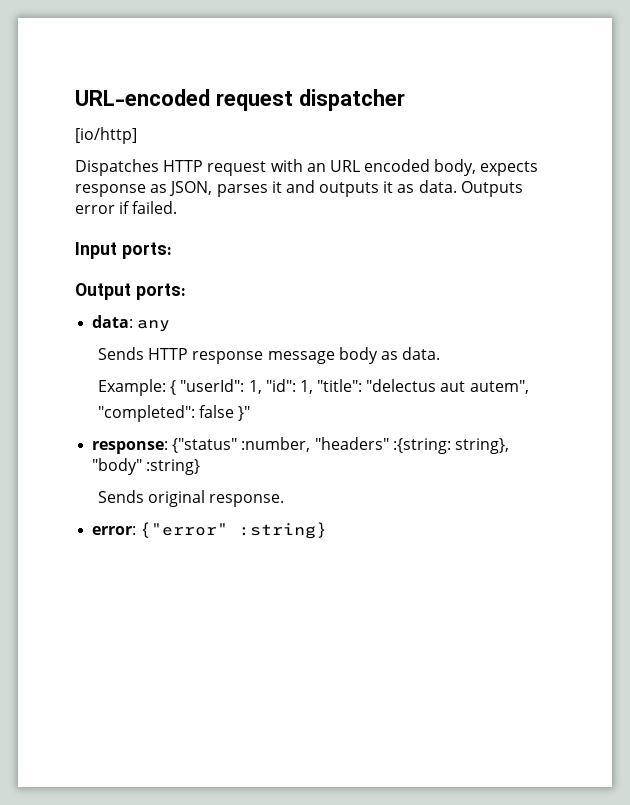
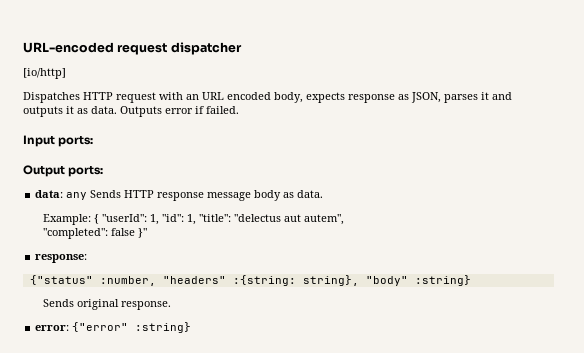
- data: any
- Sends HTTP response message body as data.
+ data: any Sends HTTP response message body as data.
- response: {"status" :number, "headers" :{string: string}, "body" :string}
+ response:
+ {"status" :number, "headers" :{string: string}, "body" :string}

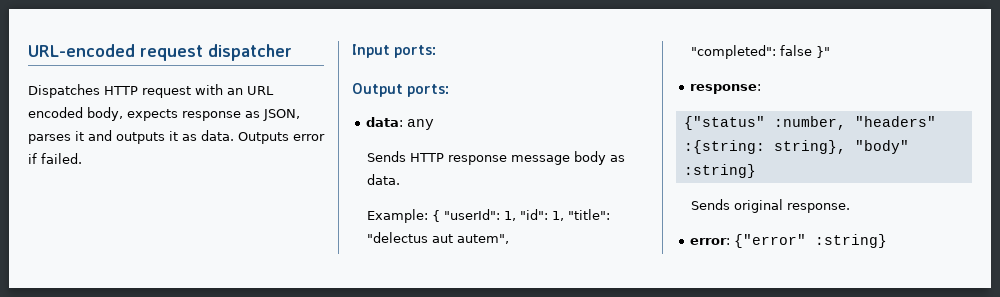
- [io/http]
- data: any Sends HTTP response message body as data.
+ data: any
+ Sends HTTP response message body as data.

